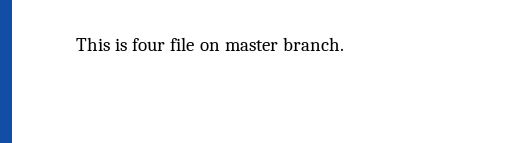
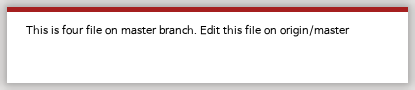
+ Edit this file on origin/master

